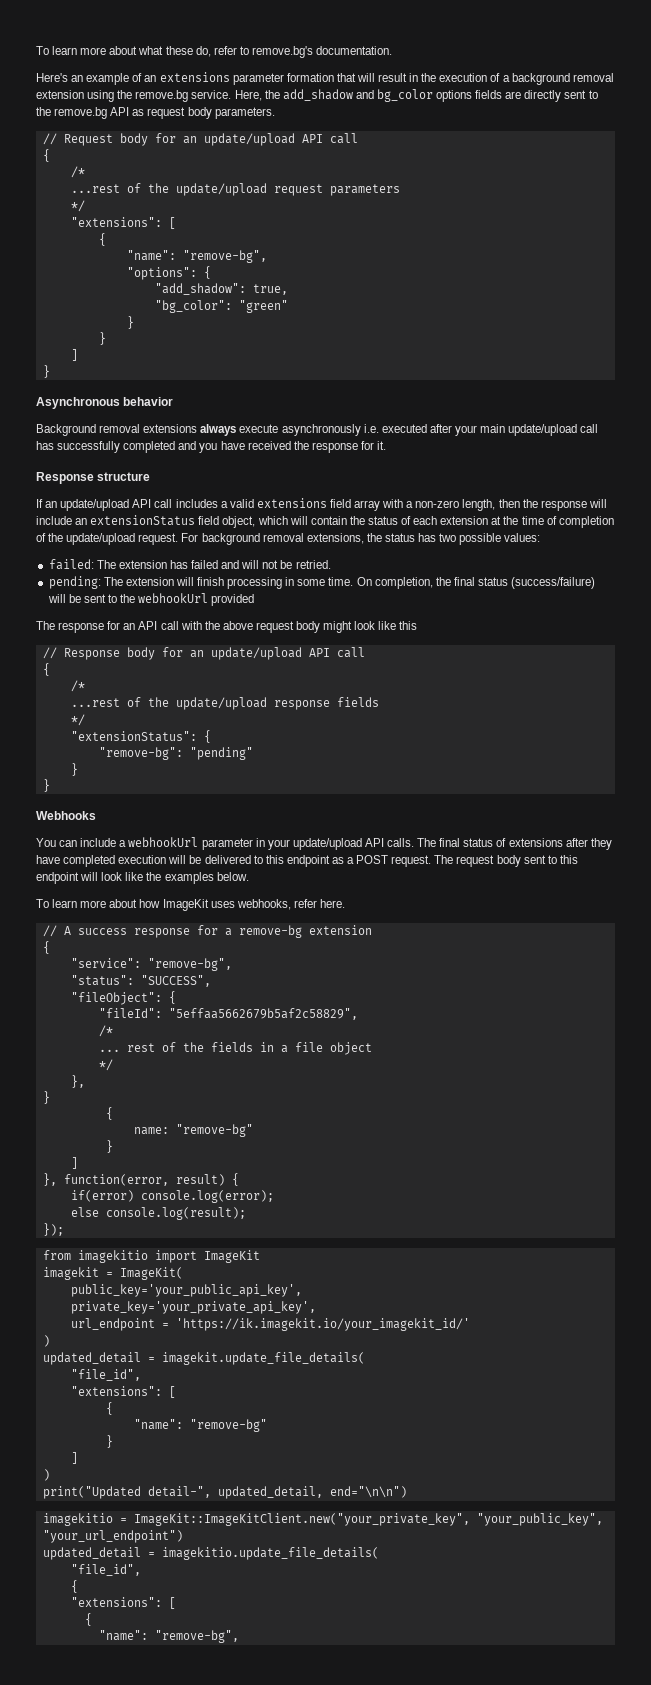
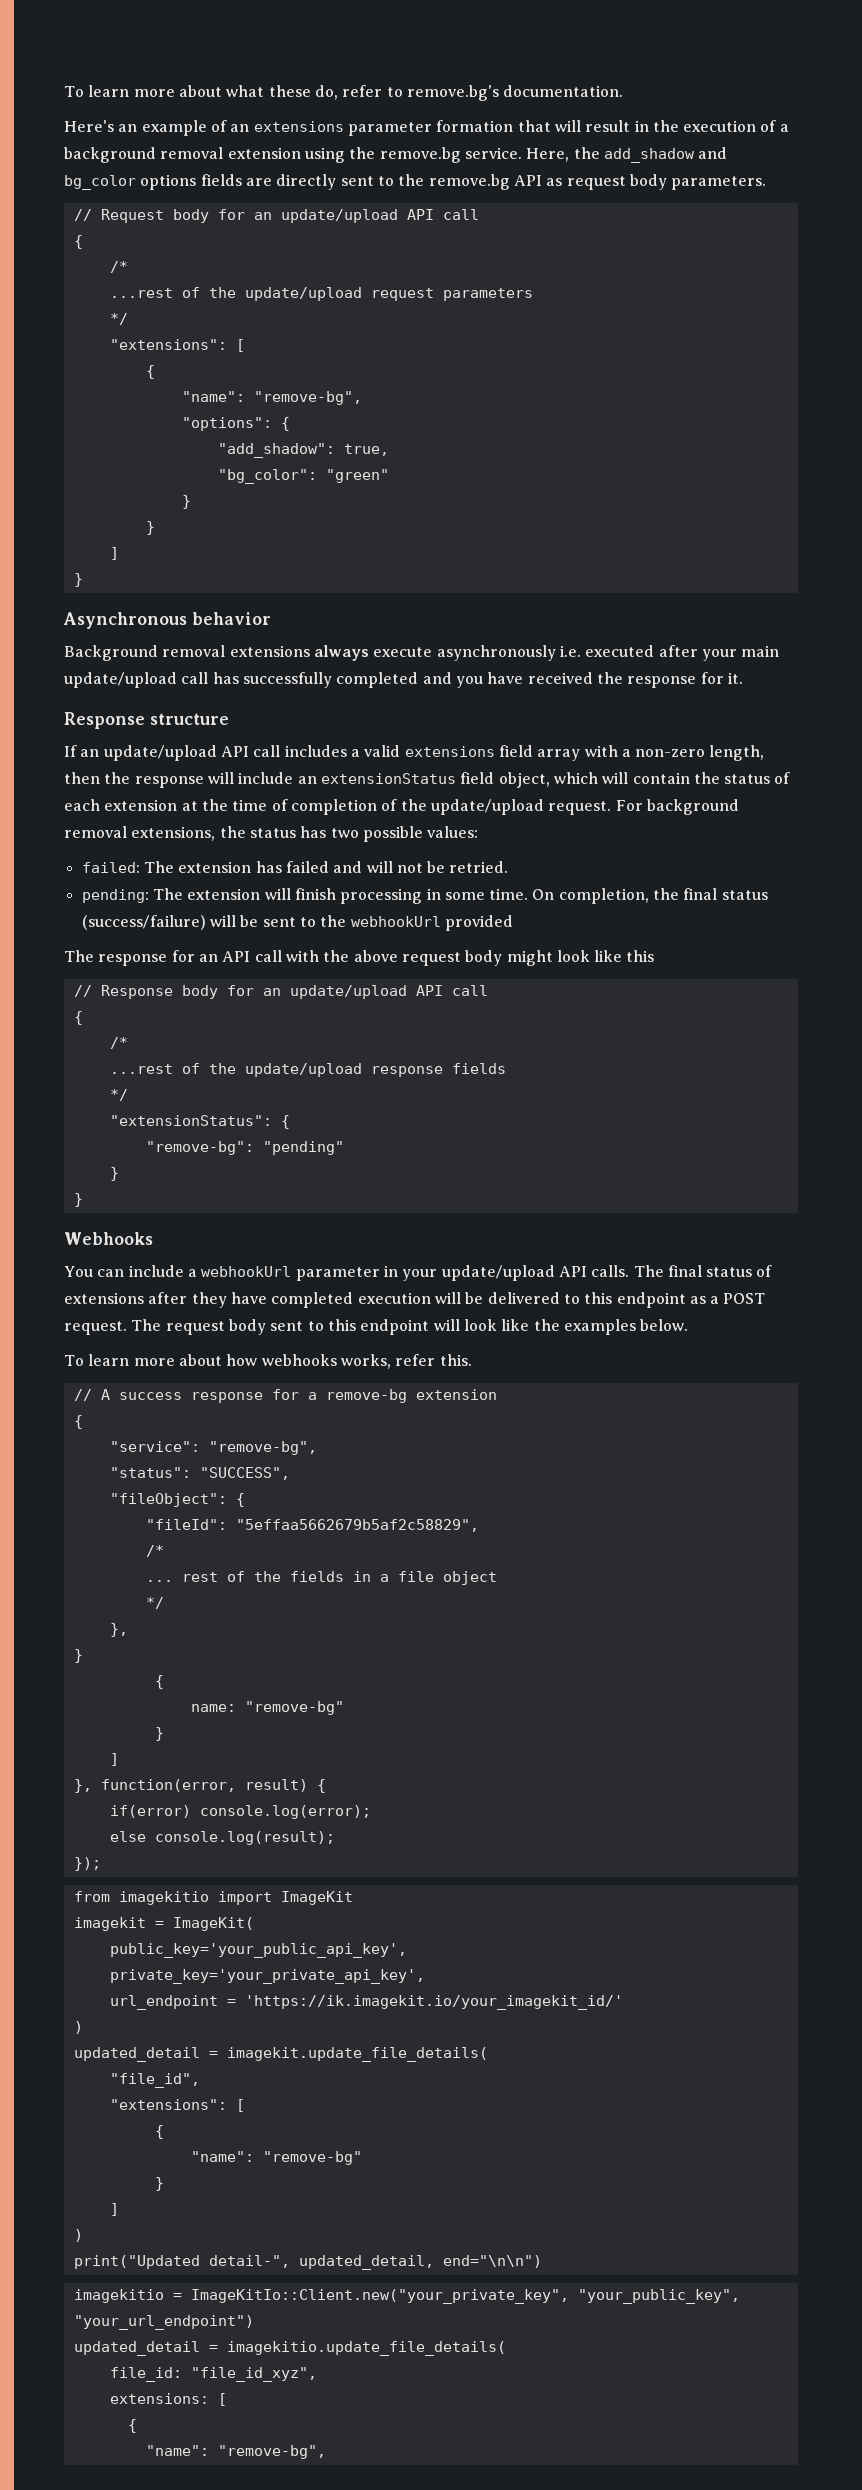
- To learn more about how ImageKit uses webhooks, refer here.
+ To learn more about how webhooks works, refer this.
- imagekitio = ImageKit::ImageKitClient.new("your_private_key", "your_public_key", "your_url_endpoint")
+ imagekitio = ImageKitIo::Client.new("your_private_key", "your_public_key", "your_url_endpoint")
  updated_detail = imagekitio.update_file_details(
- "file_id",
- {
- "extensions": [
+ file_id: "file_id_xyz",
+ extensions: [

